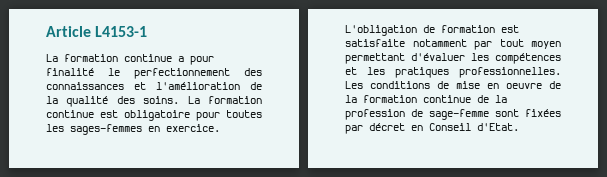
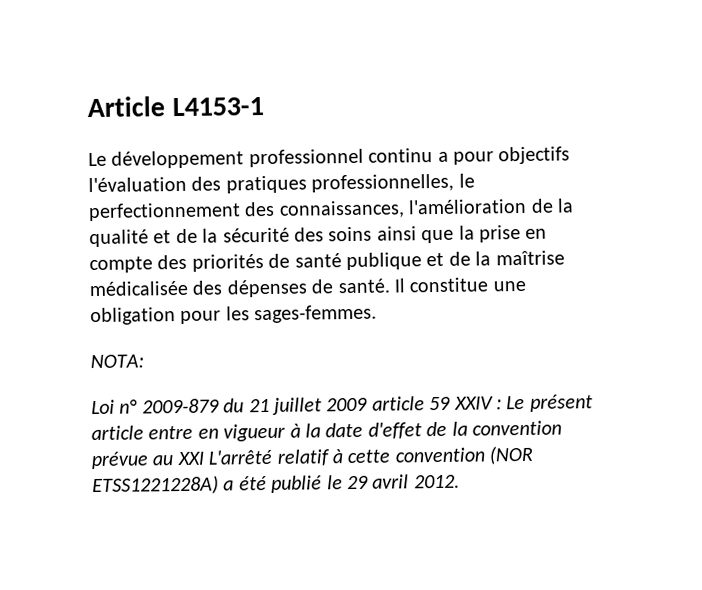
- La formation continue a pour finalité le perfectionnement des connaissances et l'amélioration de la qualité des soins. La formation continue est obligatoire pour toutes les sages-femmes en exercice. L'obligation de formation est satisfaite notamment par tout moyen permettant d'évaluer les compétences et les pratiques professionnelles. Les conditions de mise en oeuvre de la formation continue de la profession de sage-femme sont fixées par décret en Conseil d'Etat.
+ Le développement professionnel continu a pour objectifs l'évaluation des pratiques professionnelles, le perfectionnement des connaissances, l'amélioration de la qualité et de la sécurité des soins ainsi que la prise en compte des priorités de santé publique et de la maîtrise médicalisée des dépenses de santé. Il constitue une obligation pour les sages-femmes.
+ NOTA:
+ Loi n° 2009-879 du 21 juillet 2009 article 59 XXIV : Le présent article entre en vigueur à la date d'effet de la convention prévue au XXI L'arrêté relatif à cette convention (NOR ETSS1221228A) a été publié le 29 avril 2012.

